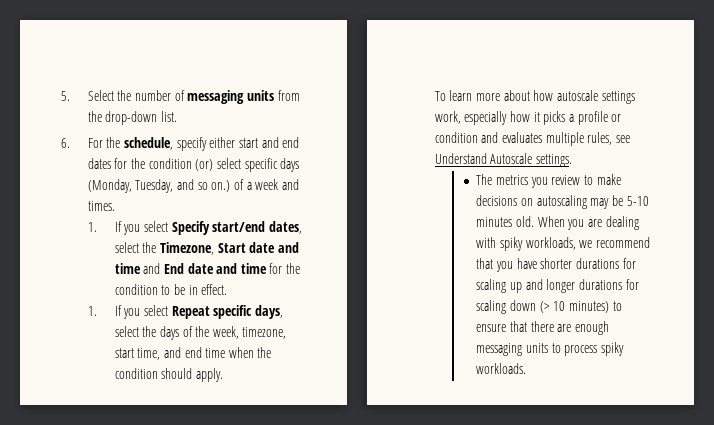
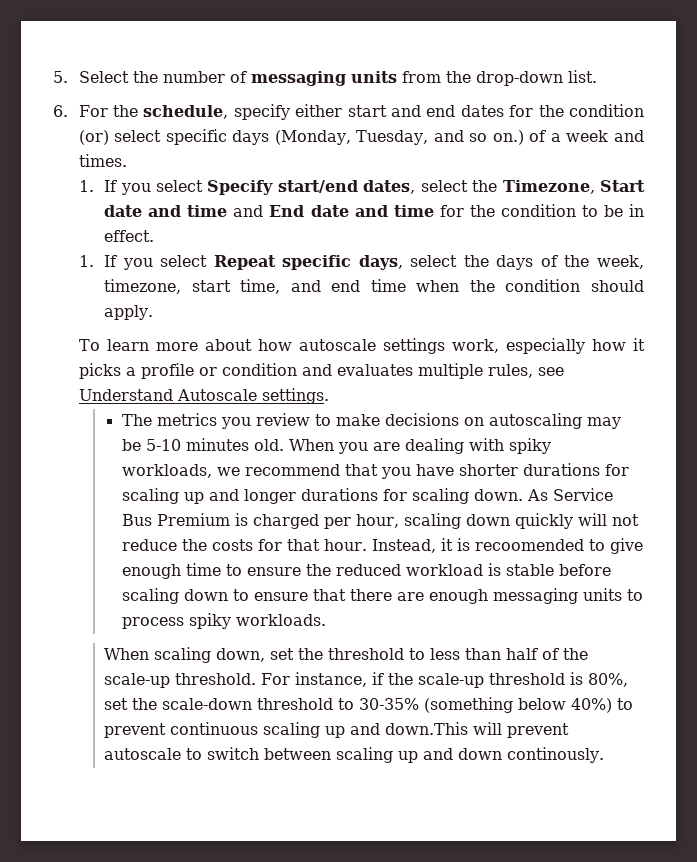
- When you are dealing with spiky workloads, we recommend that you have shorter durations for scaling up and longer durations for scaling down (> 10 minutes) to ensure that there are enough messaging units to process spiky workloads.
+ When you are dealing with spiky workloads, we recommend that you have shorter durations for scaling up and longer durations for scaling down. As Service Bus Premium is charged per hour, scaling down quickly will not reduce the costs for that hour. Instead, it is recoomended to give enough time to ensure the reduced workload is stable before scaling down to ensure that there are enough messaging units to process spiky workloads.
+ When scaling down, set the threshold to less than half of the scale-up threshold. For instance, if the scale-up threshold is 80%, set the scale-down threshold to 30-35% (something below 40%) to prevent continuous scaling up and down.This will prevent autoscale to switch between scaling up and down continously.

